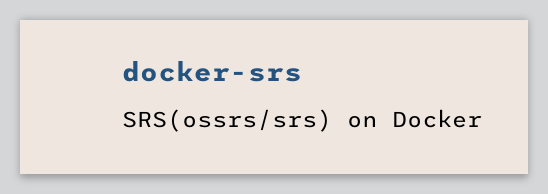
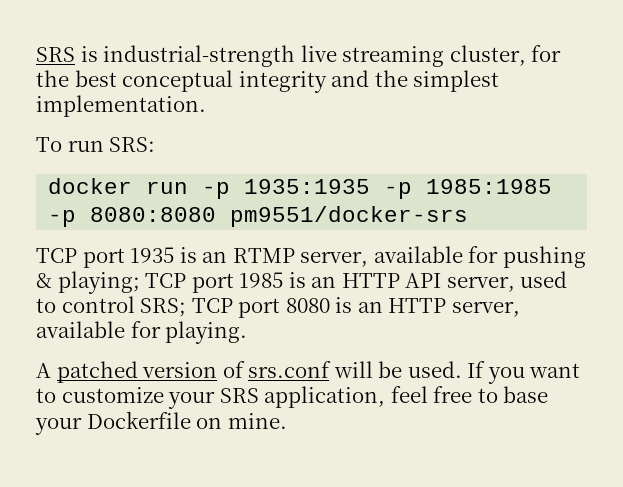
- docker-srs
- SRS(ossrs/srs) on Docker
+ SRS is industrial-strength live streaming cluster, for the best conceptual integrity and the simplest implementation.
+ To run SRS:
+ docker run -p 1935:1935 -p 1985:1985 -p 8080:8080 pm9551/docker-srs
+ TCP port 1935 is an RTMP server, available for pushing & playing; TCP port 1985 is an HTTP API server, used to control SRS; TCP port 8080 is an HTTP server, available for playing.
+ A patched version of srs.conf will be used. If you want to customize your SRS application, feel free to base your Dockerfile on mine.

